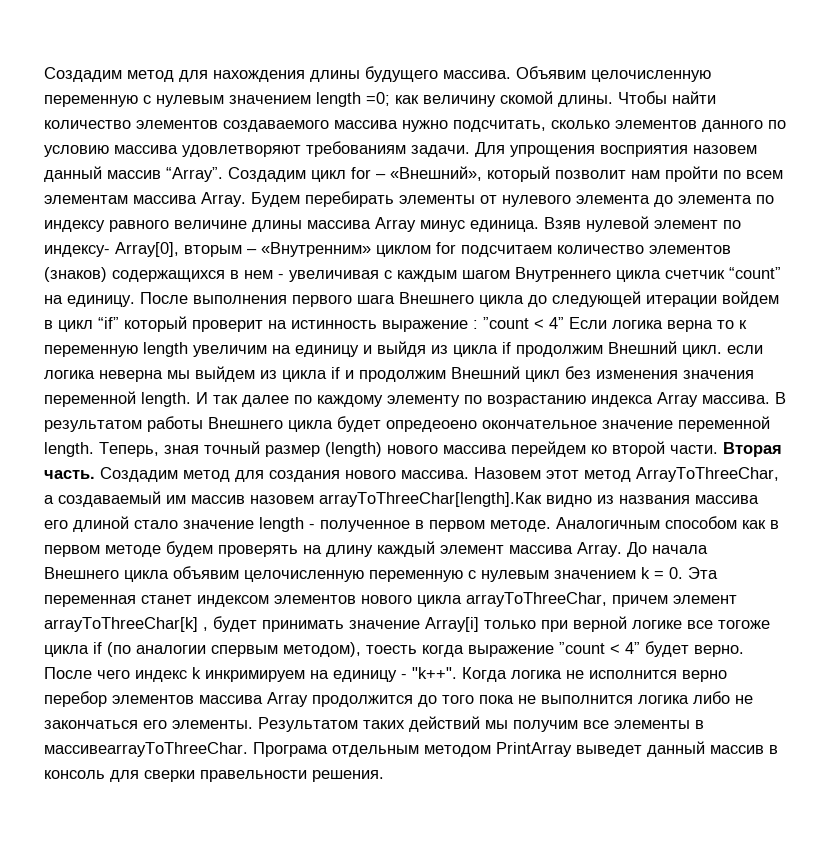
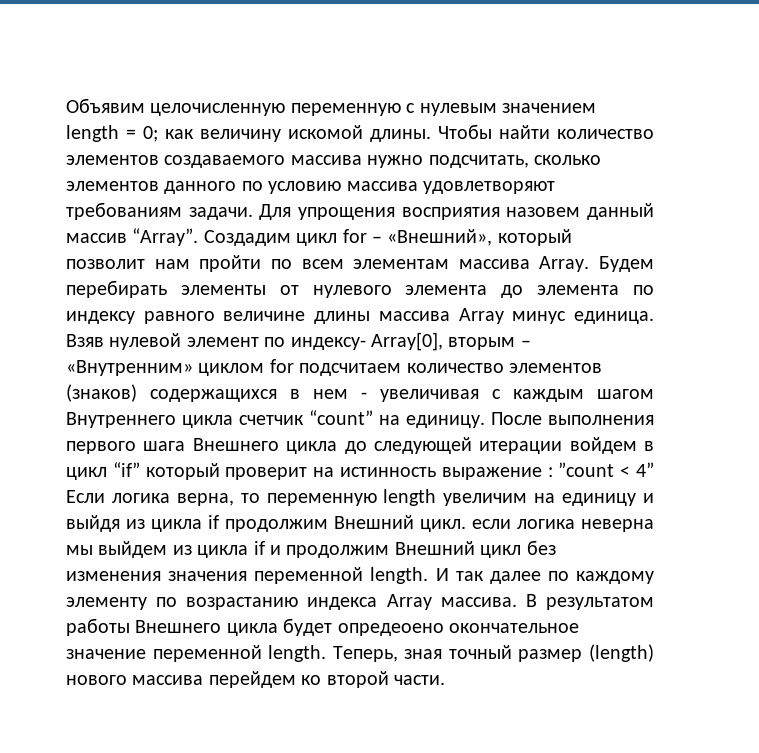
- Создадим метод для нахождения длины будущего массива. Объявим целочисленную переменную с нулевым значением length =0; как величину скомой длины.
+ Объявим целочисленную переменную с нулевым значением length = 0; как величину искомой длины.
- После выполнения первого шага Внешнего цикла до следующей итерации войдем в цикл “if” который проверит на истинность выражение : ”count < 4” Если логика верна то к переменную length увеличим на единицу и выйдя из цикла if продолжим Внешний цикл. если логика неверна мы выйдем из цикла if и продолжим Внешний цикл без изменения значения переменной length.
+ После выполнения первого шага Внешнего цикла до следующей итерации войдем в цикл “if” который проверит на истинность выражение : ”count < 4” Если логика верна, то переменную length увеличим на единицу и выйдя из цикла if продолжим Внешний цикл. если логика неверна мы выйдем из цикла if и продолжим Внешний цикл без изменения значения переменной length.
- Вторая часть. Создадим метод для создания нового массива. Назовем этот метод ArrayToThreeChar, а создаваемый им массив назовем arrayToThreeChar[length].Как видно из названия массива его длиной стало значение length - полученное в первом методе. Аналогичным способом как в первом методе будем проверять на длину каждый элемент массива Array. До начала Внешнего цикла объявим целочисленную переменную с нулевым значением k = 0. Эта переменная станет индексом элементов нового цикла arrayToThreeChar, причем элемент arrayToThreeChar[k] , будет принимать значение Array[i] только при верной логике все тогоже цикла if (по аналогии спервым методом), тоесть когда выражение ”count < 4” будет верно. После чего индекс k инкримируем на единицу - "k++". Когда логика не исполнится верно перебор элементов массива Array продолжится до того пока не выполнится логика либо не закончаться его элементы. Результатом таких действий мы получим все элементы в массивеarrayToThreeChar. Програма отдельным методом PrintArray выведет данный массив в консоль для сверки правельности решения.

